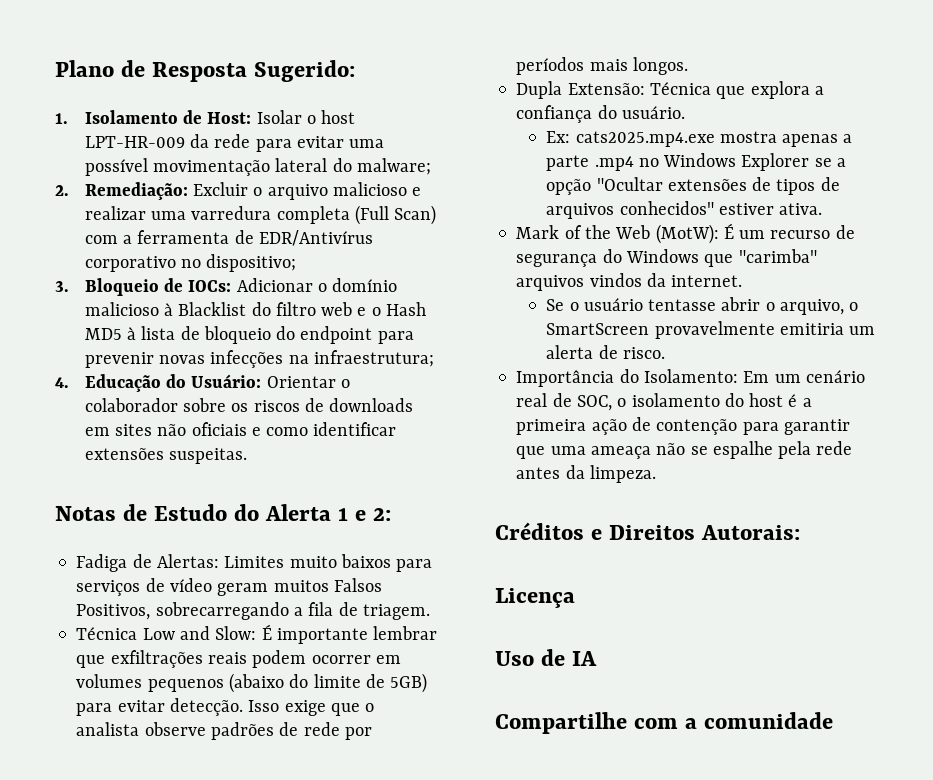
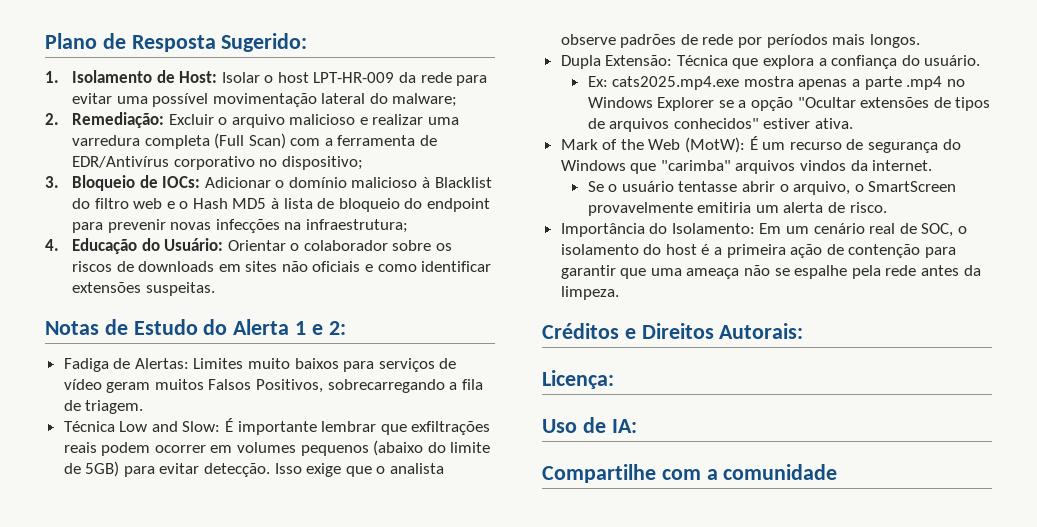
- Licença
+ Licença:
- Uso de IA
+ Uso de IA:

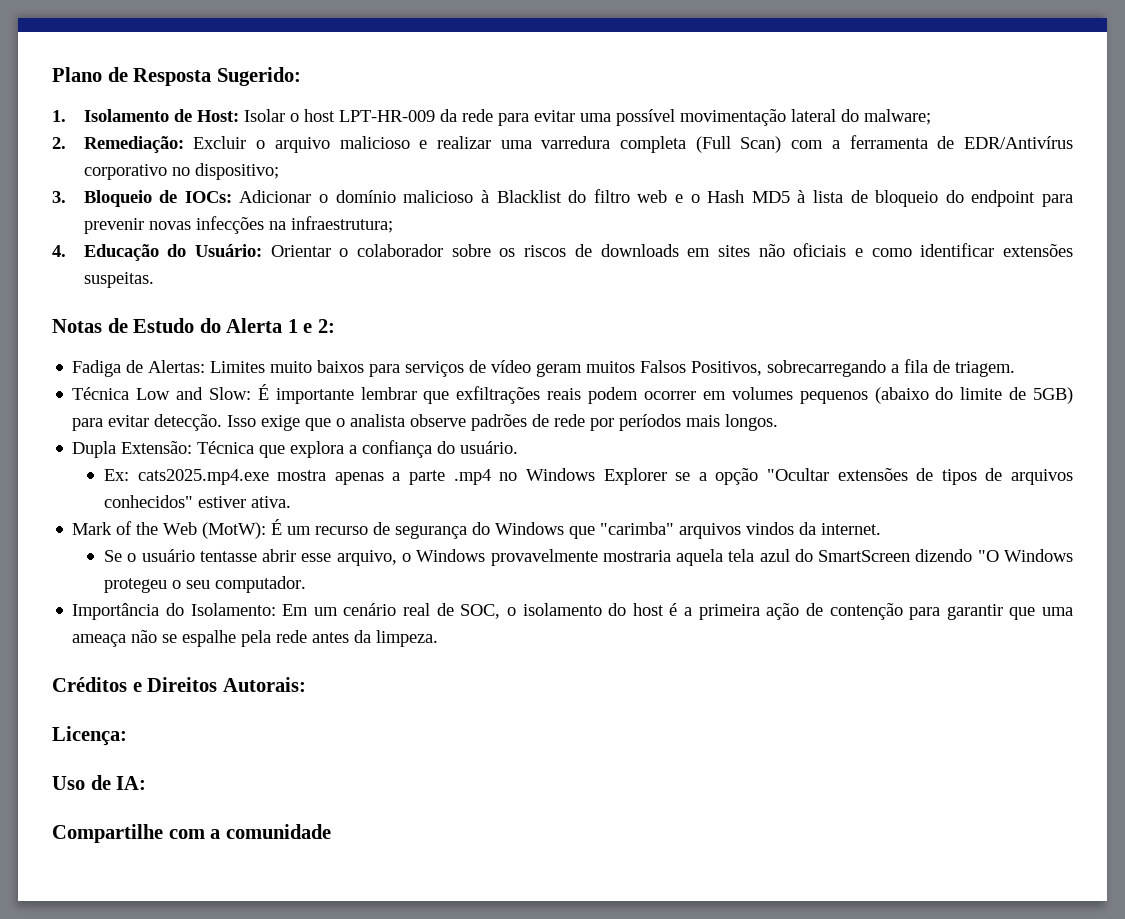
- Se o usuário tentasse abrir o arquivo, o SmartScreen provavelmente emitiria um alerta de risco.
+ Se o usuário tentasse abrir esse arquivo, o Windows provavelmente mostraria aquela tela azul do SmartScreen dizendo "O Windows protegeu o seu computador.

